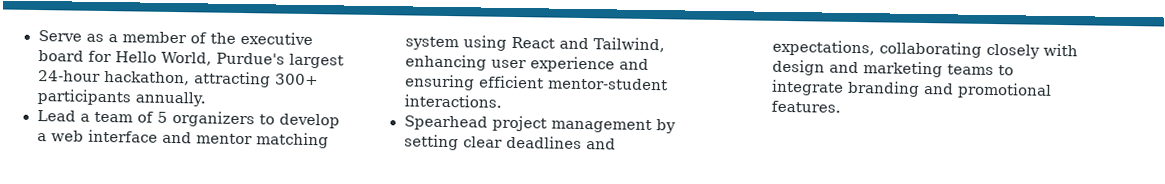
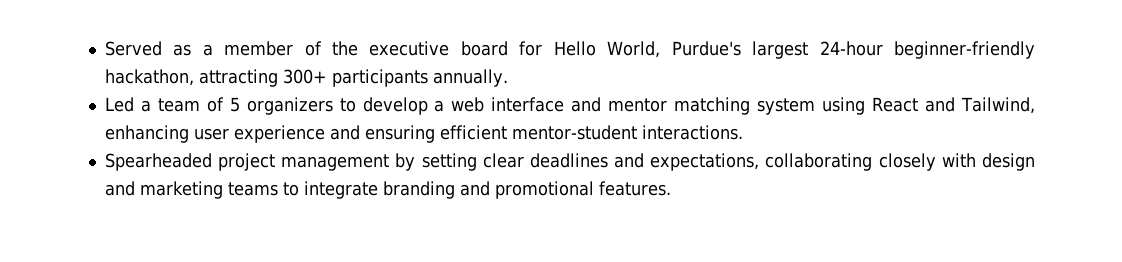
- Serve as a member of the executive board for Hello World, Purdue's largest 24-hour hackathon, attracting 300+ participants annually.
+ Served as a member of the executive board for Hello World, Purdue's largest 24-hour beginner-friendly hackathon, attracting 300+ participants annually.
- Lead a team of 5 organizers to develop a web interface and mentor matching system using React and Tailwind, enhancing user experience and ensuring efficient mentor-student interactions.
+ Led a team of 5 organizers to develop a web interface and mentor matching system using React and Tailwind, enhancing user experience and ensuring efficient mentor-student interactions.
- Spearhead project management by setting clear deadlines and expectations, collaborating closely with design and marketing teams to integrate branding and promotional features.
+ Spearheaded project management by setting clear deadlines and expectations, collaborating closely with design and marketing teams to integrate branding and promotional features.

